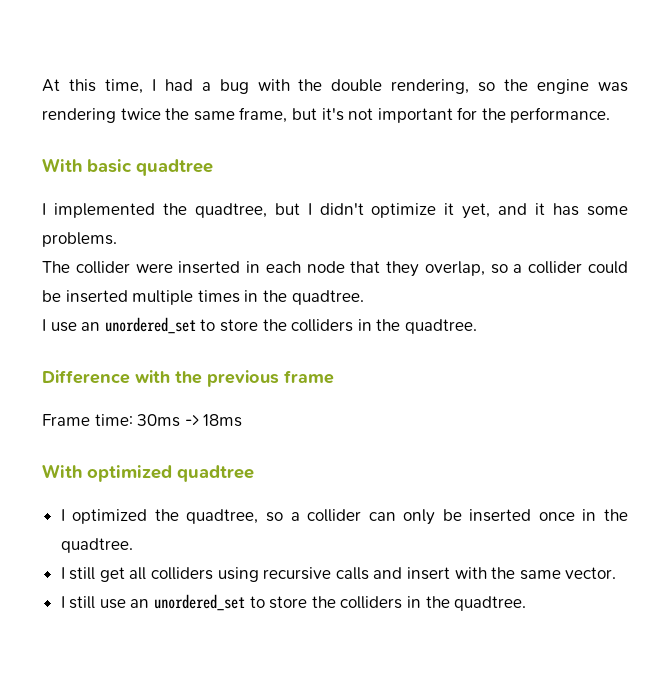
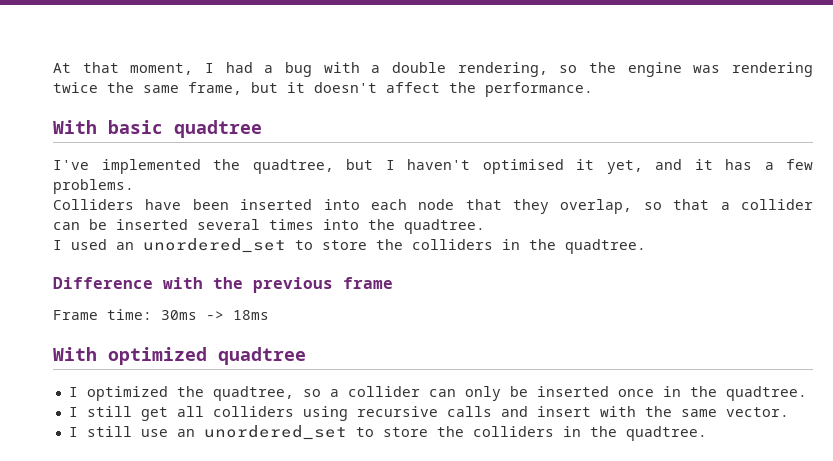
- At this time, I had a bug with the double rendering, so the engine was rendering twice the same frame, but it's not important for the performance.
+ At that moment, I had a bug with a double rendering, so the engine was rendering twice the same frame, but it doesn't affect the performance.
- I implemented the quadtree, but I didn't optimize it yet, and it has some problems.
+ I've implemented the quadtree, but I haven't optimised it yet, and it has a few problems.
- The collider were inserted in each node that they overlap, so a collider could be inserted multiple times in the quadtree.
- I use an unordered_set to store the colliders in the quadtree.
+ Colliders have been inserted into each node that they overlap, so that a collider can be inserted several times into the quadtree.
+ I used an unordered_set to store the colliders in the quadtree.

